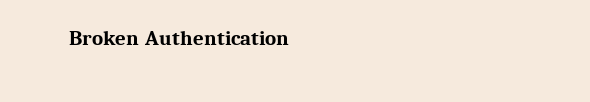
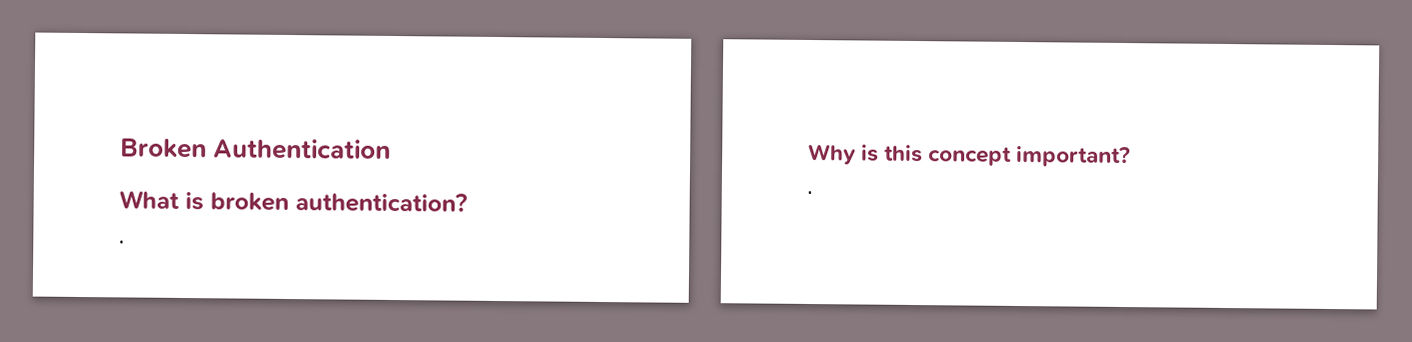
+ What is broken authentication?
+ .
+ Why is this concept important?
+ .

